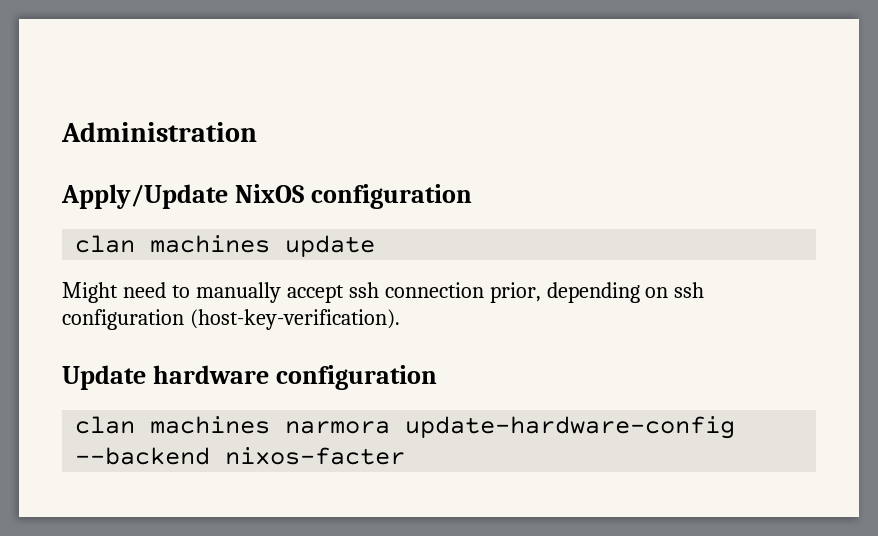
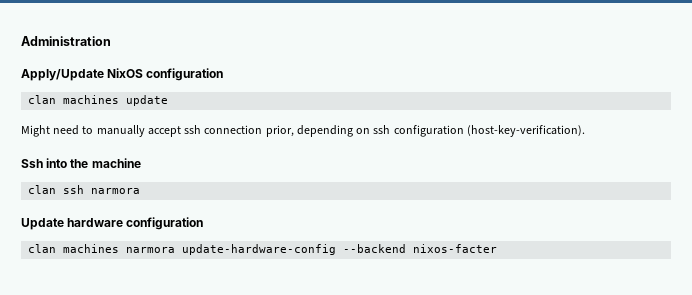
+ Ssh into the machine
+ clan ssh narmora

